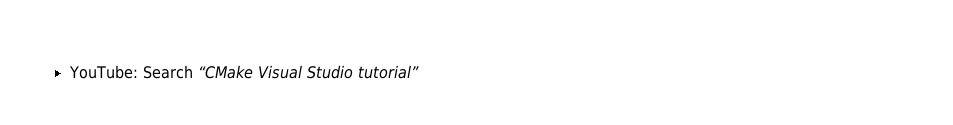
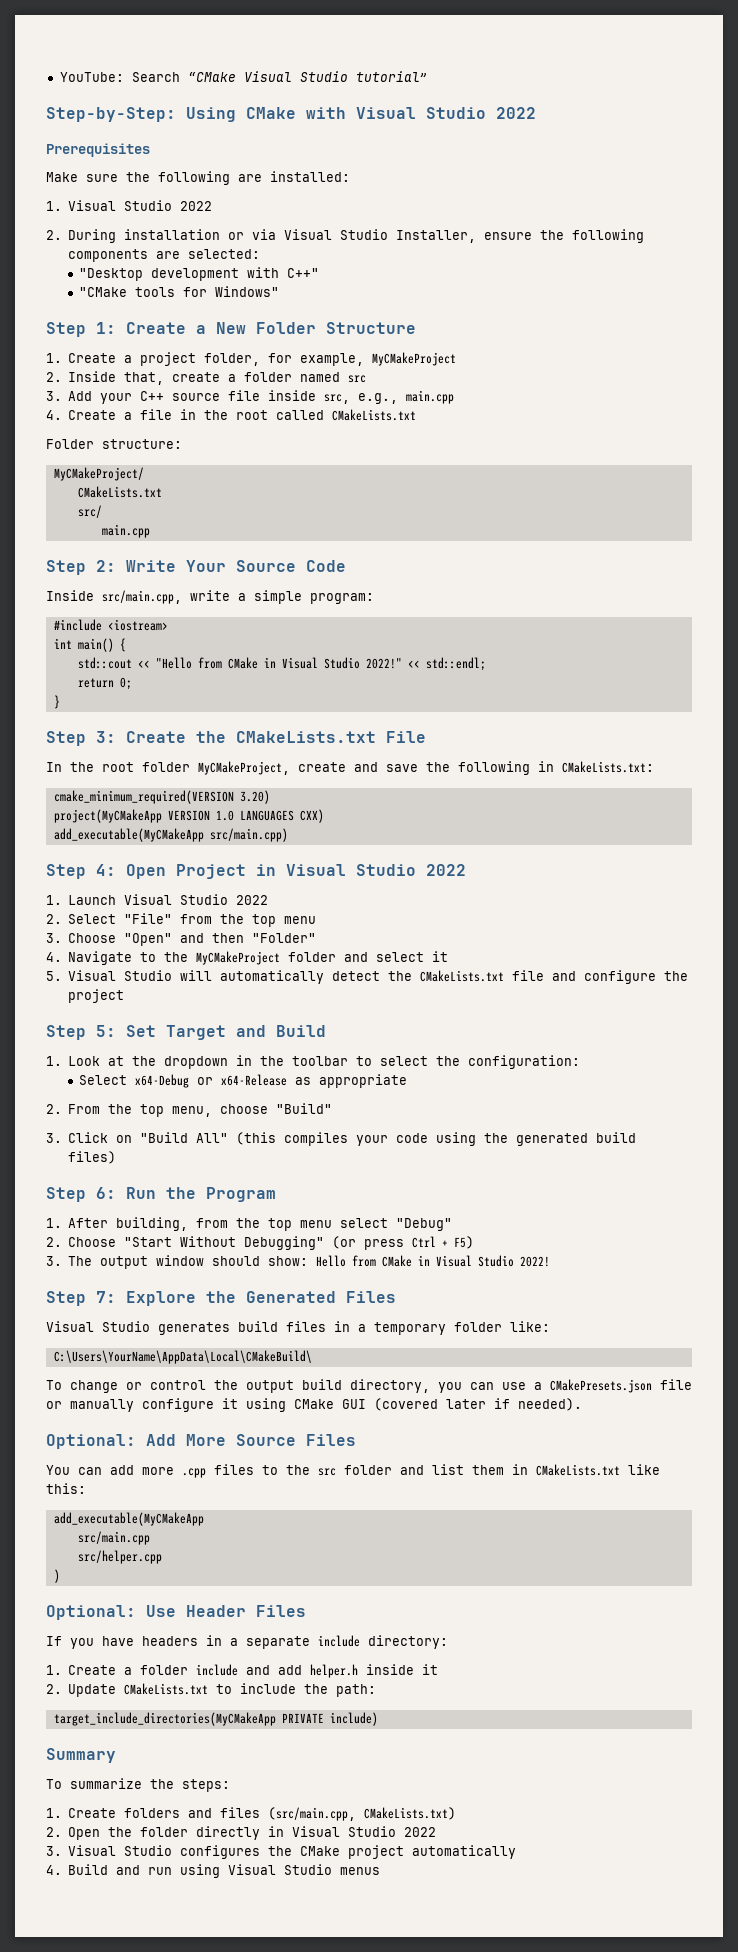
+ Step-by-Step: Using CMake with Visual Studio 2022
+ Prerequisites
+ Make sure the following are installed:
+ 1. Visual Studio 2022
+ 2. During installation or via Visual Studio Installer, ensure the following components are selected:
+ "Desktop development with C++"
+ "CMake tools for Windows"
+ Step 1: Create a New Folder Structure
+ 1. Create a project folder, for example, MyCMakeProject
+ 2. Inside that, create a folder named src
+ 3. Add your C++ source file inside src, e.g., main.cpp
+ 4. Create a file in the root called CMakeLists.txt
+ Folder structure:
+ MyCMakeProject/
+ CMakeLists.txt
+ src/
+ main.cpp
+ Step 2: Write Your Source Code
+ Inside src/main.cpp, write a simple program:
+ #include <iostream>
+ int main() {
+ std::cout << "Hello from CMake in Visual Studio 2022!" << std::endl;
+ return 0;
+ }
+ Step 3: Create the CMakeLists.txt File
+ In the root folder MyCMakeProject, create and save the following in CMakeLists.txt:
+ cmake_minimum_required(VERSION 3.20)
+ project(MyCMakeApp VERSION 1.0 LANGUAGES CXX)
+ add_executable(MyCMakeApp src/main.cpp)
+ Step 4: Open Project in Visual Studio 2022
+ 1. Launch Visual Studio 2022
+ 2. Select "File" from the top menu
+ 3. Choose "Open" and then "Folder"
+ 4. Navigate to the MyCMakeProject folder and select it
+ 5. Visual Studio will automatically detect the CMakeLists.txt file and configure the project
+ Step 5: Set Target and Build
+ 1. Look at the dropdown in the toolbar to select the configuration:
+ Select x64-Debug or x64-Release as appropriate
+ 2. From the top menu, choose "Build"
+ 3. Click on "Build All" (this compiles your code using the generated build files)
+ Step 6: Run the Program
+ 1. After building, from the top menu select "Debug"
+ 2. Choose "Start Without Debugging" (or press Ctrl + F5)
+ 3. The output window should show: Hello from CMake in Visual Studio 2022!
+ Step 7: Explore the Generated Files
+ Visual Studio generates build files in a temporary folder like:
+ C:\Users\YourName\AppData\Local\CMakeBuild\
+ To change or control the output build directory, you can use a CMakePresets.json file or manually configure it using CMake GUI (covered later if needed).
+ Optional: Add More Source Files
+ You can add more .cpp files to the src folder and list them in CMakeLists.txt like this:
+ add_executable(MyCMakeApp
+ src/main.cpp
+ src/helper.cpp
+ )
+ Optional: Use Header Files
+ If you have headers in a separate include directory:
+ 1. Create a folder include and add helper.h inside it
+ 2. Update CMakeLists.txt to include the path:
+ target_include_directories(MyCMakeApp PRIVATE include)
+ Summary
+ To summarize the steps:
+ 1. Create folders and files (src/main.cpp, CMakeLists.txt)
+ 2. Open the folder directly in Visual Studio 2022
+ 3. Visual Studio configures the CMake project automatically
+ 4. Build and run using Visual Studio menus

